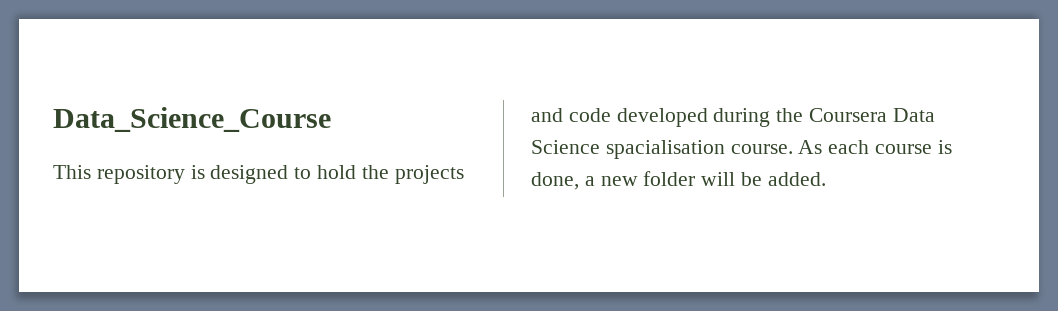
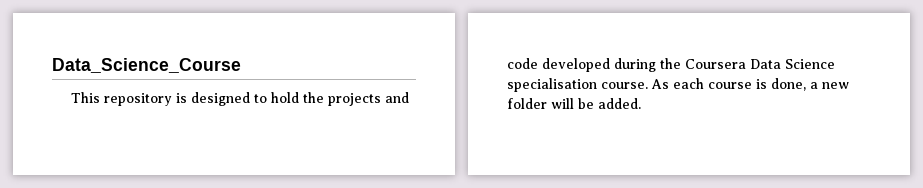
- This repository is designed to hold the projects and code developed during the Coursera Data Science spacialisation course.
+ This repository is designed to hold the projects and code developed during the Coursera Data Science specialisation course.

